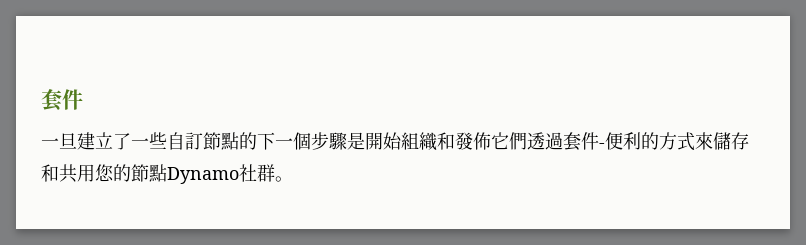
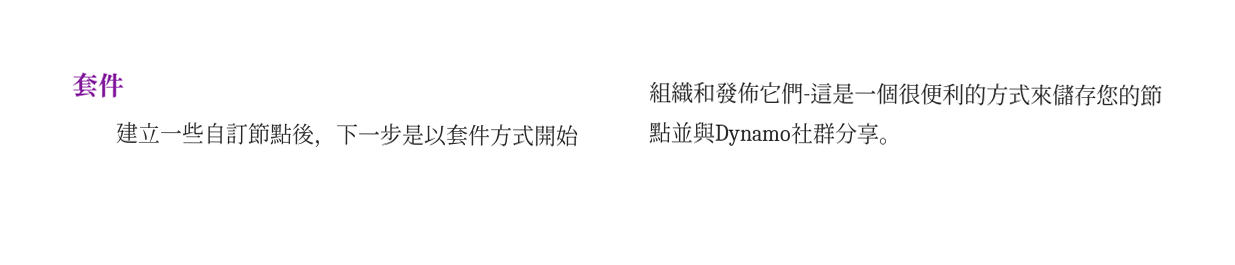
- 一旦建立了一些自訂節點的下一個步驟是開始組織和發佈它們透過套件-便利的方式來儲存和共用您的節點Dynamo社群。
+ 建立一些自訂節點後，下一步是以套件方式開始組織和發佈它們-這是一個很便利的方式來儲存您的節點並與Dynamo社群分享。

